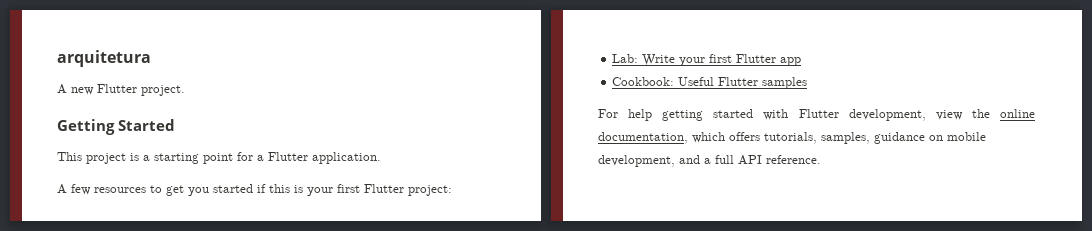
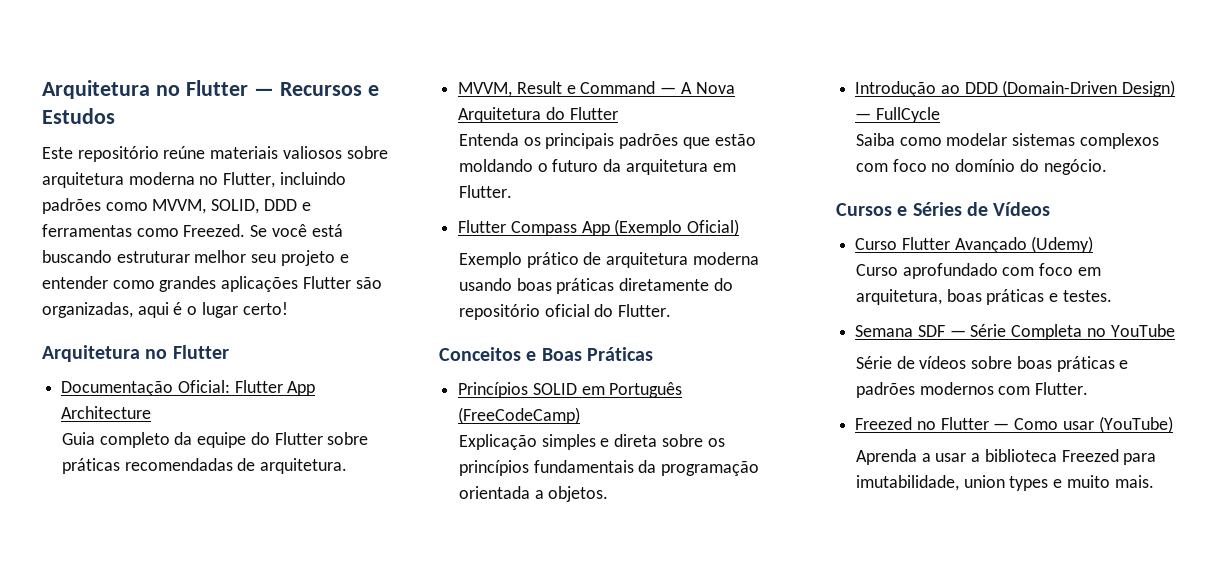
- arquitetura
- A new Flutter project.
- Getting Started
- This project is a starting point for a Flutter application.
- A few resources to get you started if this is your first Flutter project:
- Lab: Write your first Flutter app
- Cookbook: Useful Flutter samples
- For help getting started with Flutter development, view the online documentation, which offers tutorials, samples, guidance on mobile development, and a full API reference.
+ Arquitetura no Flutter — Recursos e Estudos
+ Este repositório reúne materiais valiosos sobre arquitetura moderna no Flutter, incluindo padrões como MVVM, SOLID, DDD e ferramentas como Freezed. Se você está buscando estruturar melhor seu projeto e entender como grandes aplicações Flutter são organizadas, aqui é o lugar certo!
+ Arquitetura no Flutter
+ Documentação Oficial: Flutter App Architecture
+ Guia completo da equipe do Flutter sobre práticas recomendadas de arquitetura.
+ MVVM, Result e Command — A Nova Arquitetura do Flutter
+ Entenda os principais padrões que estão moldando o futuro da arquitetura em Flutter.
+ Flutter Compass App (Exemplo Oficial)
+ Exemplo prático de arquitetura moderna usando boas práticas diretamente do repositório oficial do Flutter.
+ Conceitos e Boas Práticas
+ Princípios SOLID em Português (FreeCodeCamp)
+ Explicação simples e direta sobre os princípios fundamentais da programação orientada a objetos.
+ Introdução ao DDD (Domain-Driven Design) — FullCycle
+ Saiba como modelar sistemas complexos com foco no domínio do negócio.
+ Cursos e Séries de Vídeos
+ Curso Flutter Avançado (Udemy)
+ Curso aprofundado com foco em arquitetura, boas práticas e testes.
+ Semana SDF — Série Completa no YouTube
+ Série de vídeos sobre boas práticas e padrões modernos com Flutter.
+ Freezed no Flutter — Como usar (YouTube)
+ Aprenda a usar a biblioteca Freezed para imutabilidade, union types e muito mais.

